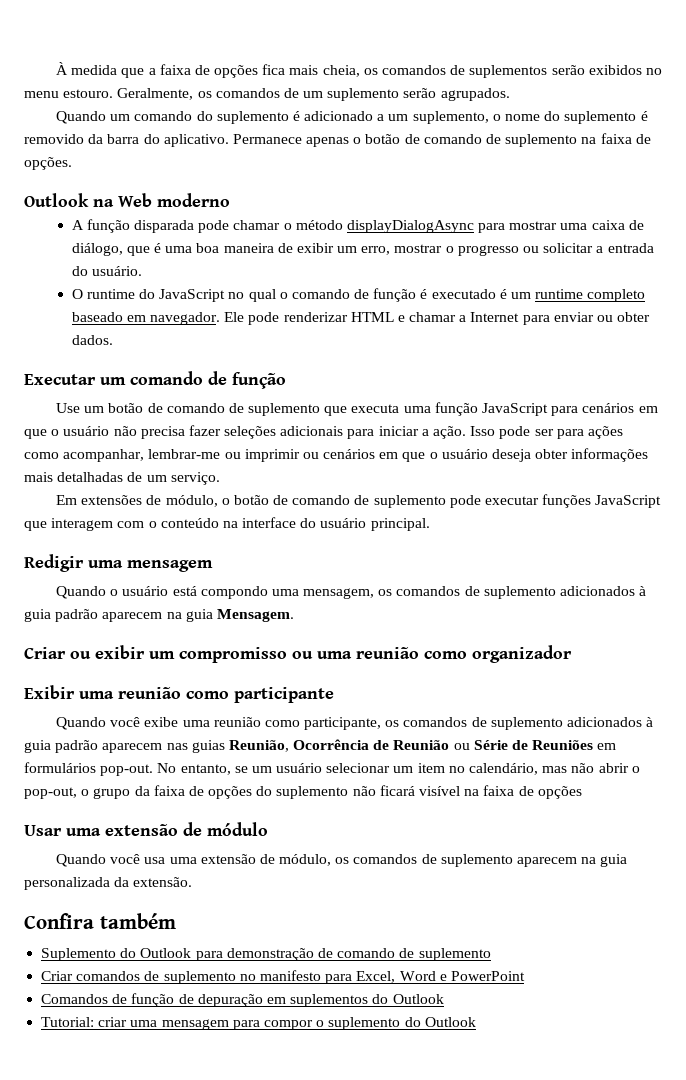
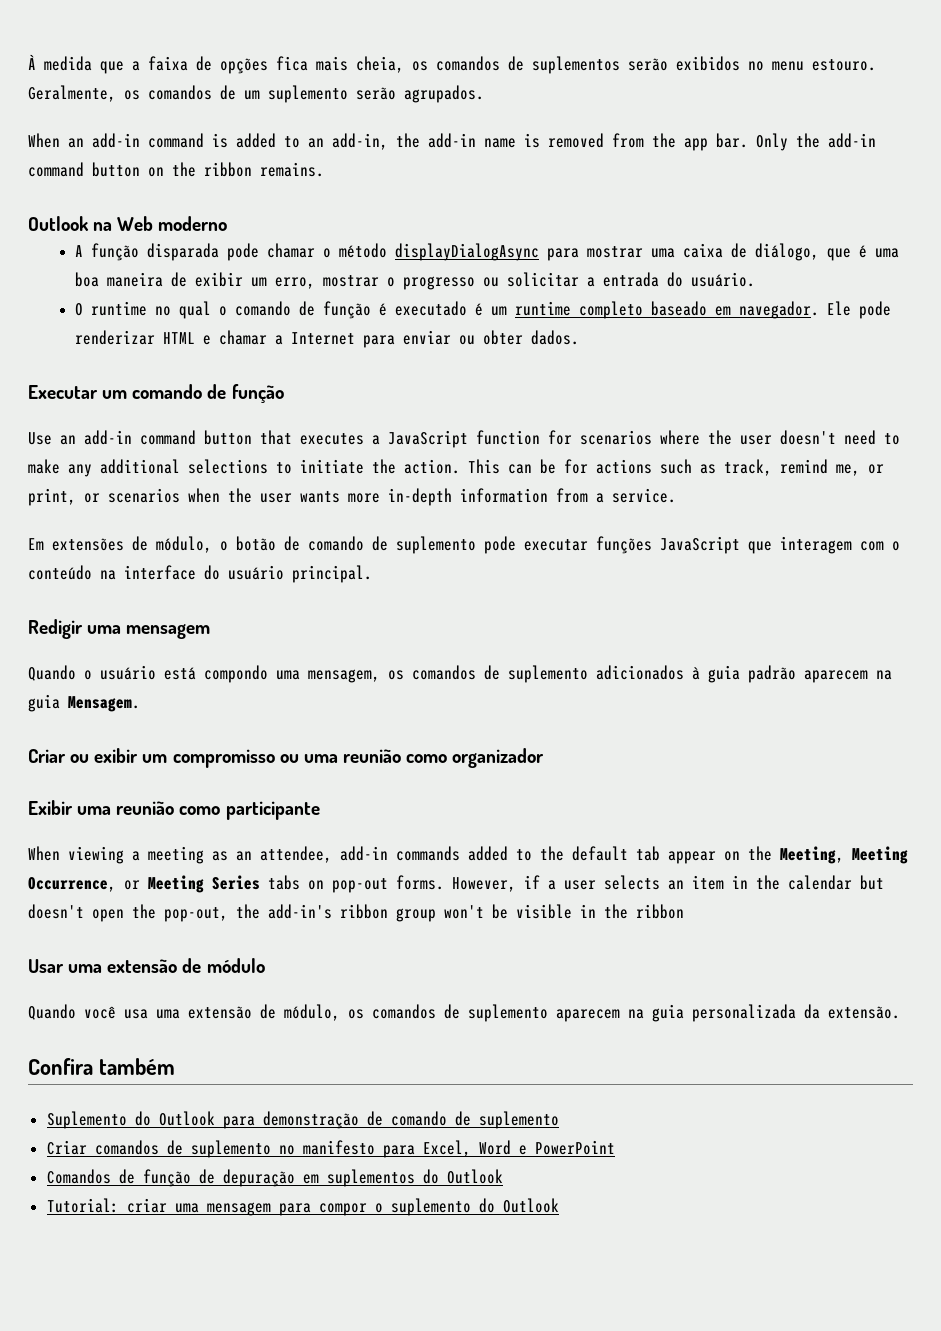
- Quando um comando do suplemento é adicionado a um suplemento, o nome do suplemento é removido da barra do aplicativo. Permanece apenas o botão de comando de suplemento na faixa de opções.
+ When an add-in command is added to an add-in, the add-in name is removed from the app bar. Only the add-in command button on the ribbon remains.
- O runtime do JavaScript no qual o comando de função é executado é um runtime completo baseado em navegador.
+ O runtime no qual o comando de função é executado é um runtime completo baseado em navegador.
- Use um botão de comando de suplemento que executa uma função JavaScript para cenários em que o usuário não precisa fazer seleções adicionais para iniciar a ação. Isso pode ser para ações como acompanhar, lembrar-me ou imprimir ou cenários em que o usuário deseja obter informações mais detalhadas de um serviço.
+ Use an add-in command button that executes a JavaScript function for scenarios where the user doesn't need to make any additional selections to initiate the action. This can be for actions such as track, remind me, or print, or scenarios when the user wants more in-depth information from a service.
- Quando você exibe uma reunião como participante, os comandos de suplemento adicionados à guia padrão aparecem nas guias Reunião, Ocorrência de Reunião ou Série de Reuniões em formulários pop-out. No entanto, se um usuário selecionar um item no calendário, mas não abrir o pop-out, o grupo da faixa de opções do suplemento não ficará visível na faixa de opções
+ When viewing a meeting as an attendee, add-in commands added to the default tab appear on the Meeting, Meeting Occurrence, or Meeting Series tabs on pop-out forms. However, if a user selects an item in the calendar but doesn't open the pop-out, the add-in's ribbon group won't be visible in the ribbon

